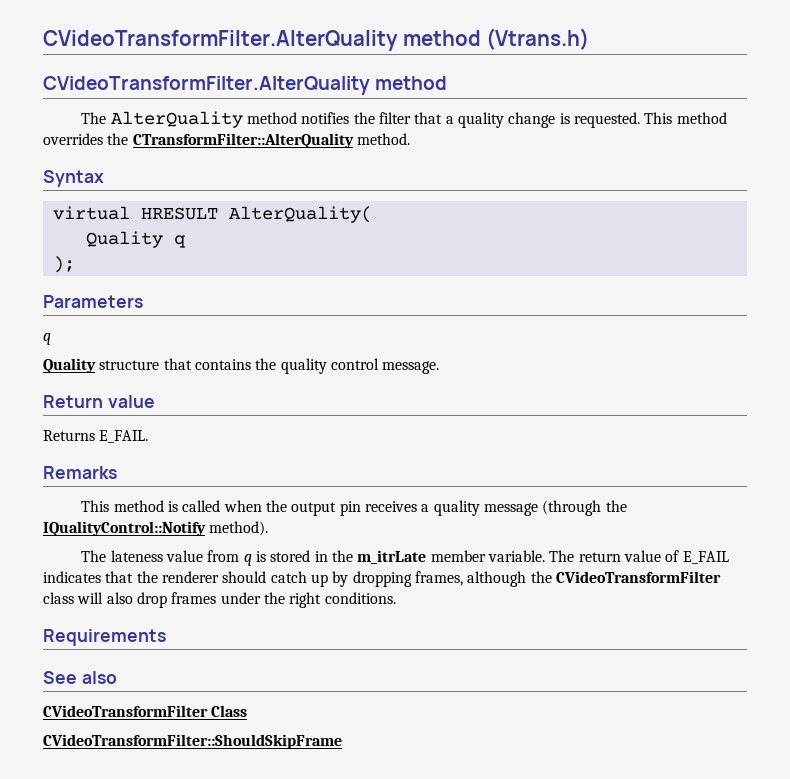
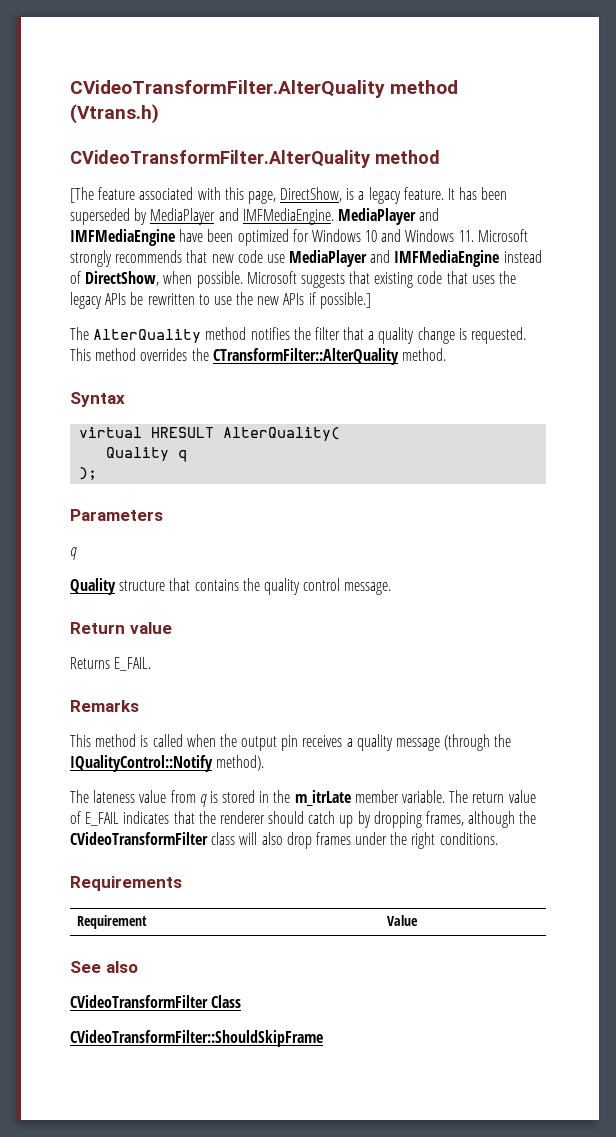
+ [The feature associated with this page, DirectShow, is a legacy feature. It has been superseded by MediaPlayer and IMFMediaEngine. MediaPlayer and IMFMediaEngine have been optimized for Windows 10 and Windows 11. Microsoft strongly recommends that new code use MediaPlayer and IMFMediaEngine instead of DirectShow, when possible. Microsoft suggests that existing code that uses the legacy APIs be rewritten to use the new APIs if possible.]
+ Requirement | Value

